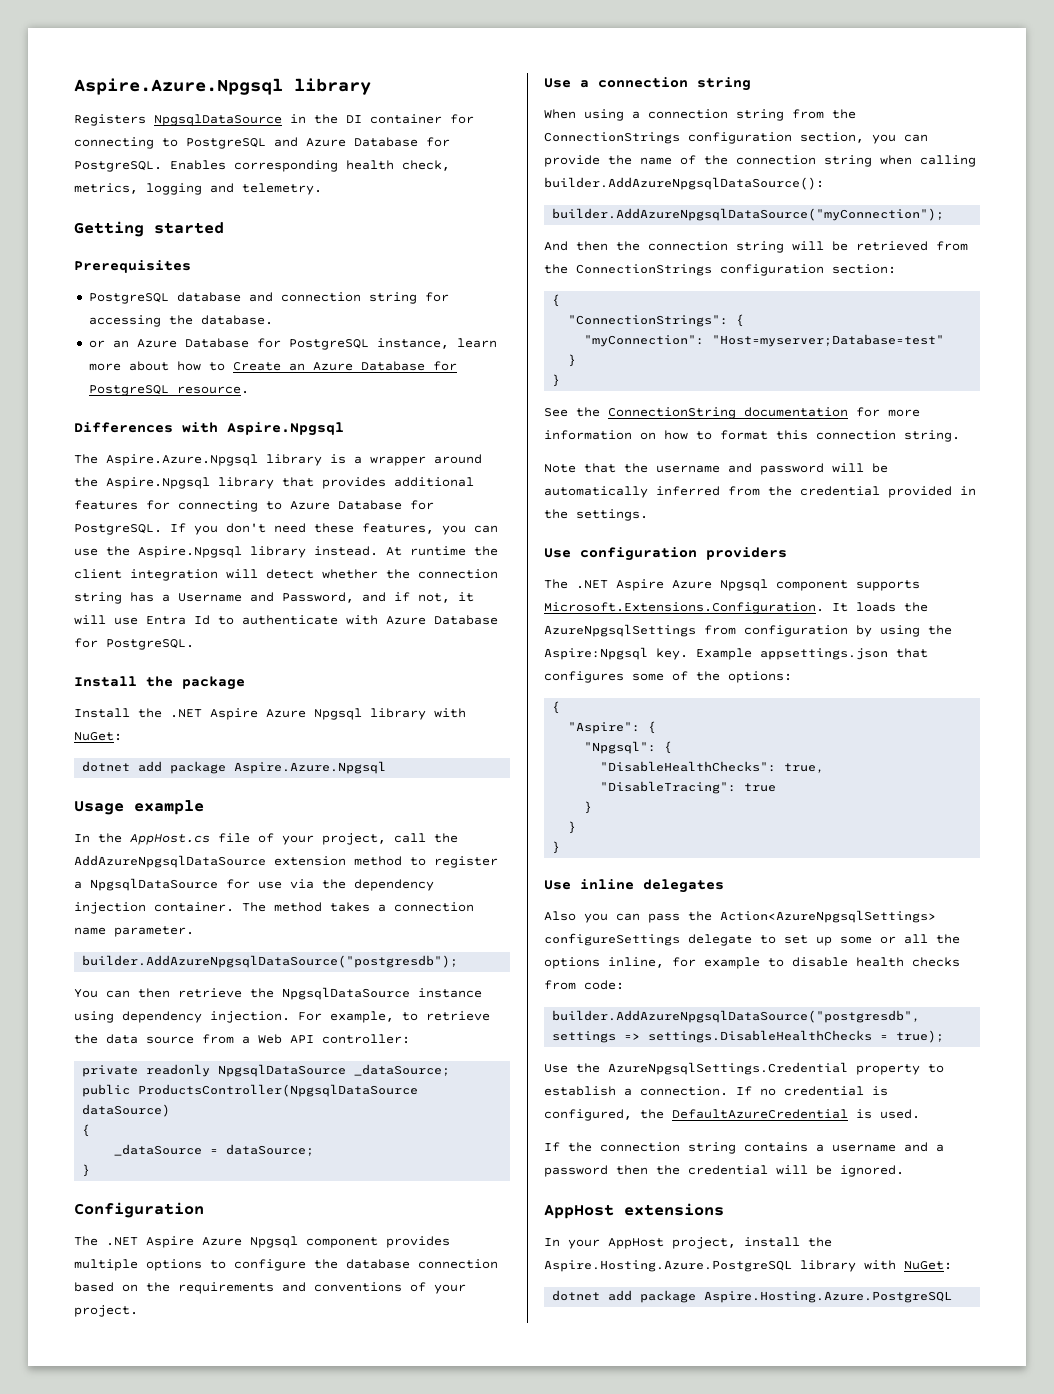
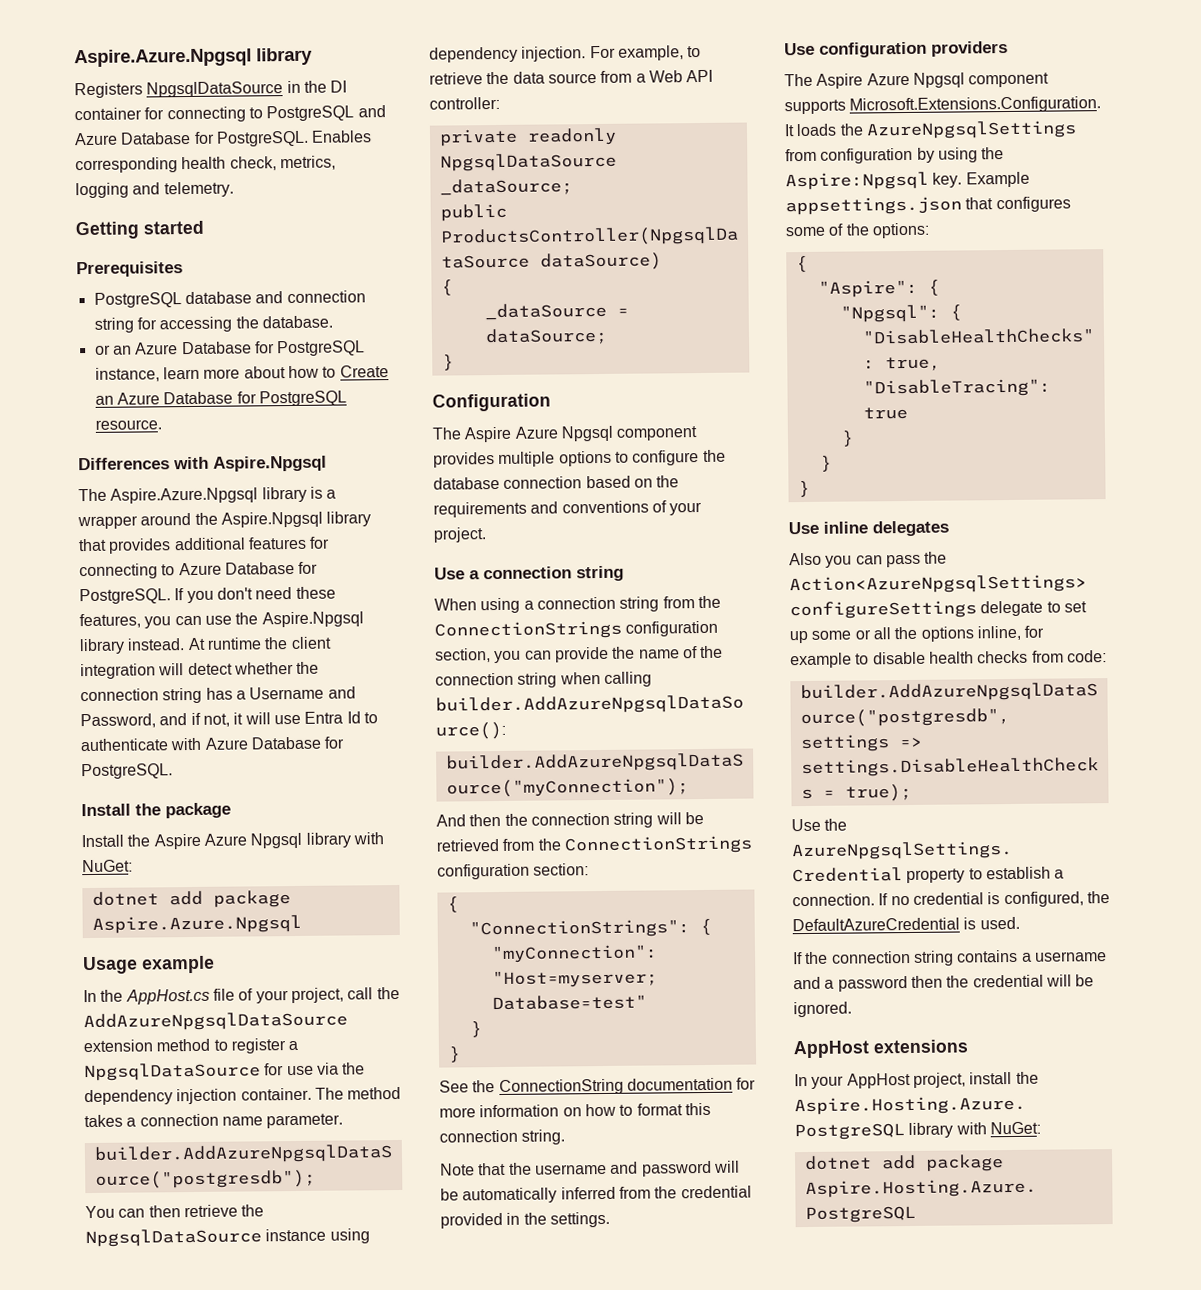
- Install the .NET Aspire Azure Npgsql library with NuGet:
+ Install the Aspire Azure Npgsql library with NuGet:
- The .NET Aspire Azure Npgsql component provides multiple options to configure the database connection based on the requirements and conventions of your project.
+ The Aspire Azure Npgsql component provides multiple options to configure the database connection based on the requirements and conventions of your project.
- The .NET Aspire Azure Npgsql component supports Microsoft.Extensions.Configuration. It loads the AzureNpgsqlSettings from configuration by using the Aspire:Npgsql key.
+ The Aspire Azure Npgsql component supports Microsoft.Extensions.Configuration. It loads the AzureNpgsqlSettings from configuration by using the Aspire:Npgsql key.

